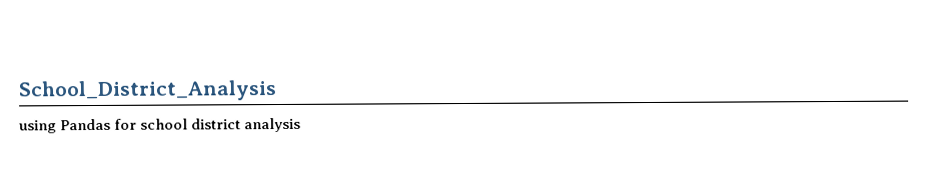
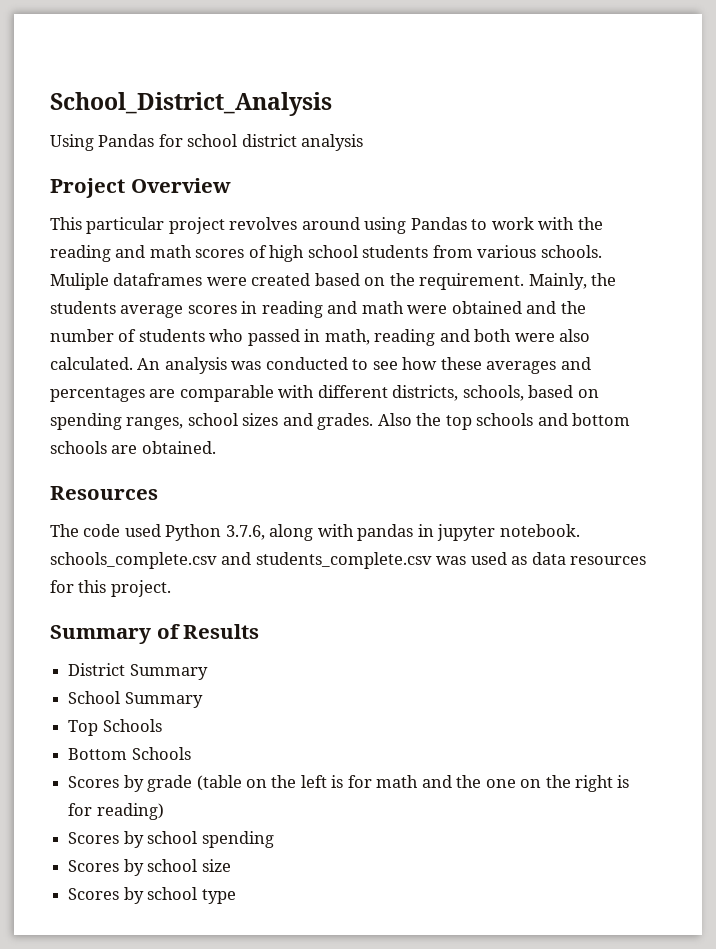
- using Pandas for school district analysis
+ Using Pandas for school district analysis
+ Project Overview
+ This particular project revolves around using Pandas to work with the reading and math scores of high school students from various schools. Muliple dataframes were created based on the requirement. Mainly, the students average scores in reading and math were obtained and the number of students who passed in math, reading and both were also calculated. An analysis was conducted to see how these averages and percentages are comparable with different districts, schools, based on spending ranges, school sizes and grades. Also the top schools and bottom schools are obtained.
+ Resources
+ The code used Python 3.7.6, along with pandas in jupyter notebook. schools_complete.csv and students_complete.csv was used as data resources for this project.
+ Summary of Results
+ District Summary
+ School Summary
+ Top Schools
+ Bottom Schools
+ Scores by grade (table on the left is for math and the one on the right is for reading)
+ Scores by school spending
+ Scores by school size
+ Scores by school type

